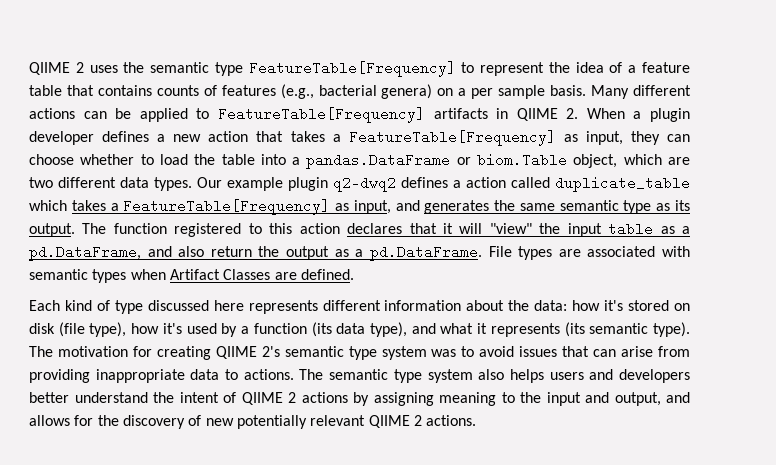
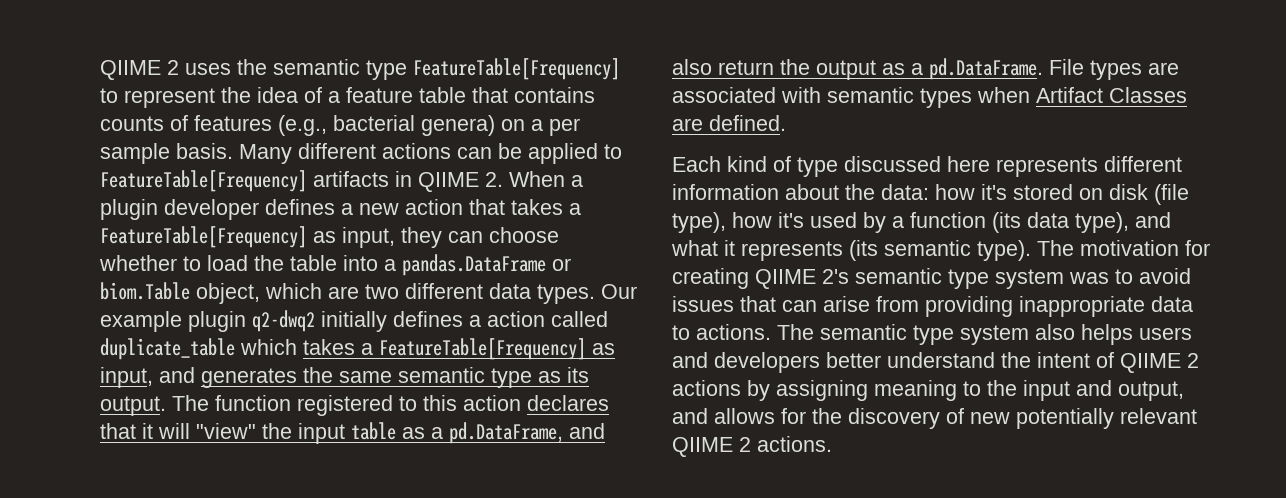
- Our example plugin q2-dwq2 defines a action called duplicate_table which takes a FeatureTable[Frequency] as input, and generates the same semantic type as its output.
+ Our example plugin q2-dwq2 initially defines a action called duplicate_table which takes a FeatureTable[Frequency] as input, and generates the same semantic type as its output.

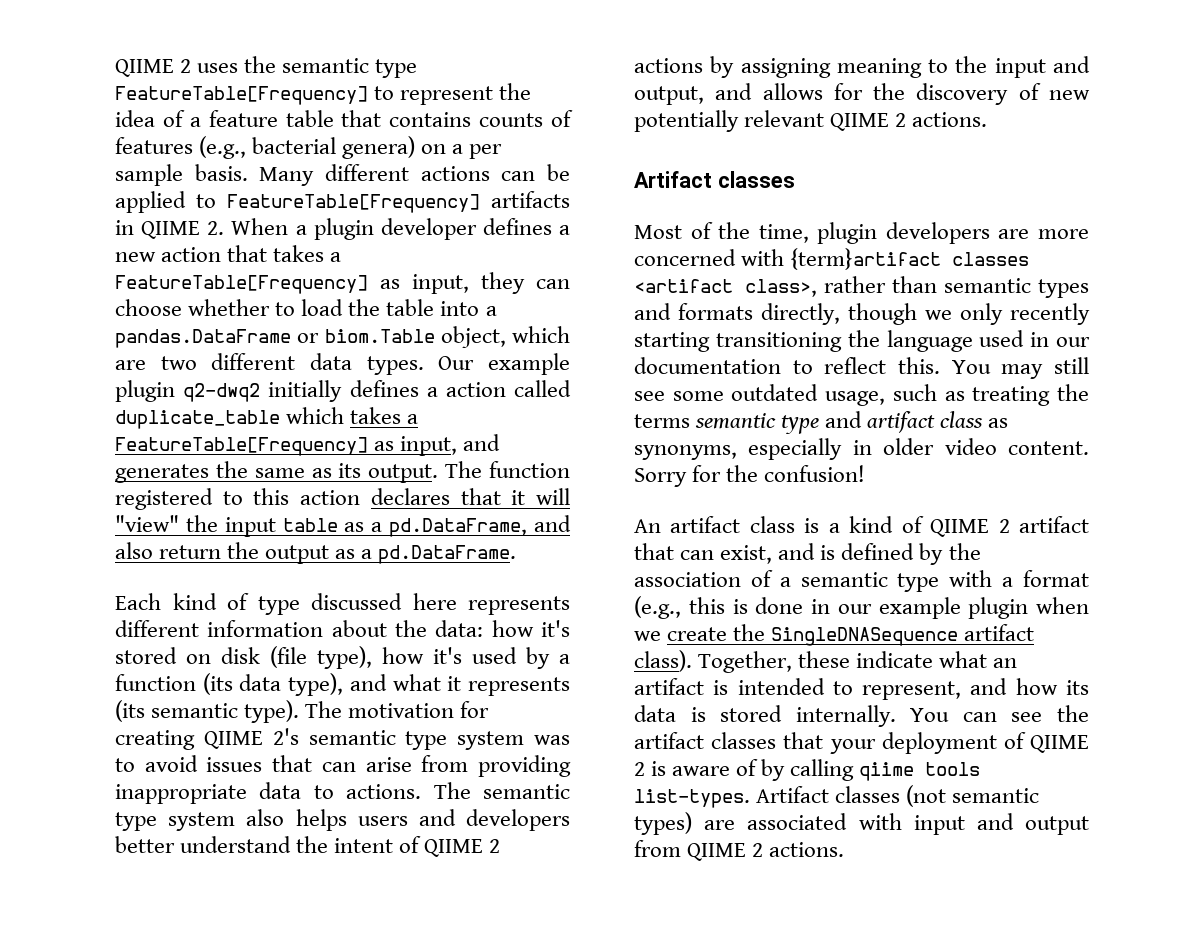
- Our example plugin q2-dwq2 initially defines a action called duplicate_table which takes a FeatureTable[Frequency] as input, and generates the same semantic type as its output.
+ Our example plugin q2-dwq2 initially defines a action called duplicate_table which takes a FeatureTable[Frequency] as input, and generates the same as its output.
- The function registered to this action declares that it will "view" the input table as a pd.DataFrame, and also return the output as a pd.DataFrame. File types are associated with semantic types when Artifact Classes are defined.
+ The function registered to this action declares that it will "view" the input table as a pd.DataFrame, and also return the output as a pd.DataFrame.
  The semantic type system also helps users and developers better understand the intent of QIIME 2 actions by assigning meaning to the input and output, and allows for the discovery of new potentially relevant QIIME 2 actions.
+ Artifact classes
+ Most of the time, plugin developers are more concerned with {term}artifact classes <artifact class>, rather than semantic types and formats directly, though we only recently starting transitioning the language used in our documentation to reflect this. You may still see some outdated usage, such as treating the terms semantic type and artifact class as synonyms, especially in older video content. Sorry for the confusion!
+ An artifact class is a kind of QIIME 2 artifact that can exist, and is defined by the association of a semantic type with a format (e.g., this is done in our example plugin when we create the SingleDNASequence artifact class). Together, these indicate what an artifact is intended to represent, and how its data is stored internally. You can see the artifact classes that your deployment of QIIME 2 is aware of by calling qiime tools list-types. Artifact classes (not semantic types) are associated with input and output from QIIME 2 actions.

